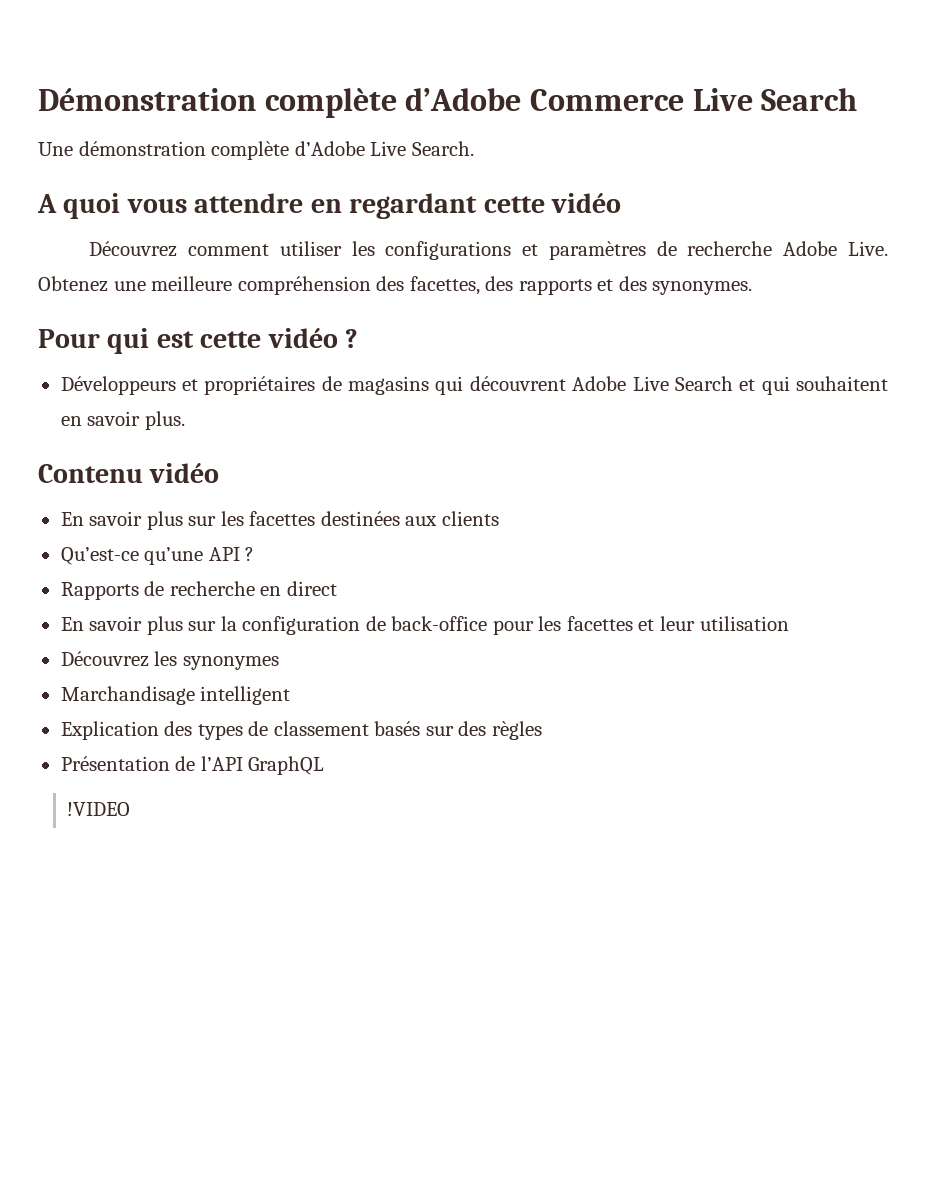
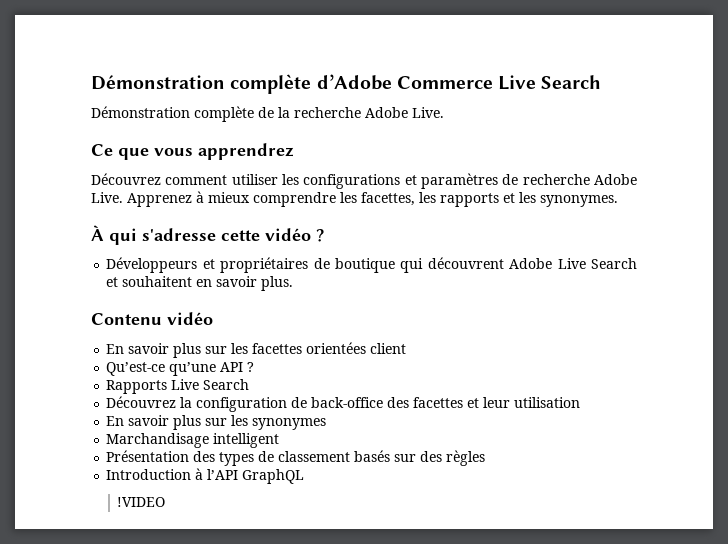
- Une démonstration complète d’Adobe Live Search.
- A quoi vous attendre en regardant cette vidéo
+ Démonstration complète de la recherche Adobe Live.
+ Ce que vous apprendrez
- Obtenez une meilleure compréhension des facettes, des rapports et des synonymes.
+ Apprenez à mieux comprendre les facettes, les rapports et les synonymes.
- Pour qui est cette vidéo ?
+ À qui s'adresse cette vidéo ?
- Développeurs et propriétaires de magasins qui découvrent Adobe Live Search et qui souhaitent en savoir plus.
+ Développeurs et propriétaires de boutique qui découvrent Adobe Live Search et souhaitent en savoir plus.
- En savoir plus sur les facettes destinées aux clients
+ En savoir plus sur les facettes orientées client
- Rapports de recherche en direct
- En savoir plus sur la configuration de back-office pour les facettes et leur utilisation
- Découvrez les synonymes
+ Rapports Live Search
+ Découvrez la configuration de back-office des facettes et leur utilisation
+ En savoir plus sur les synonymes
- Explication des types de classement basés sur des règles
+ Présentation des types de classement basés sur des règles
- Présentation de l’API GraphQL
+ Introduction à l’API GraphQL

